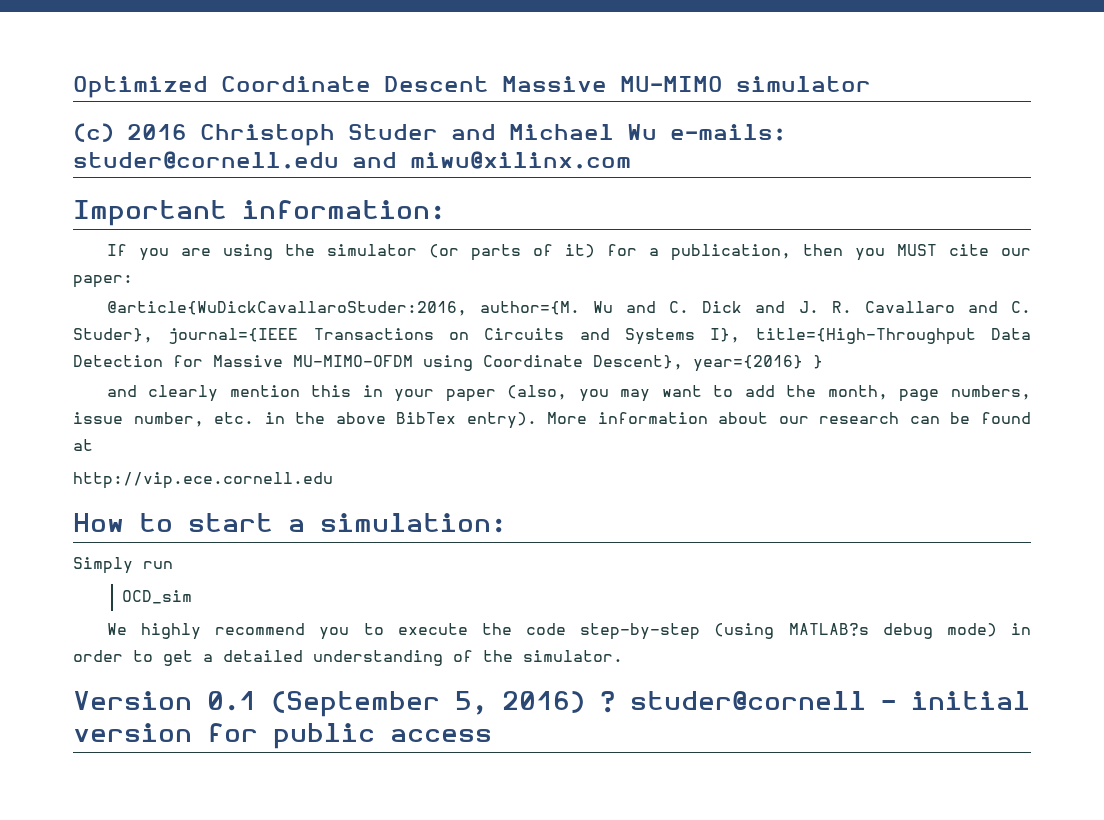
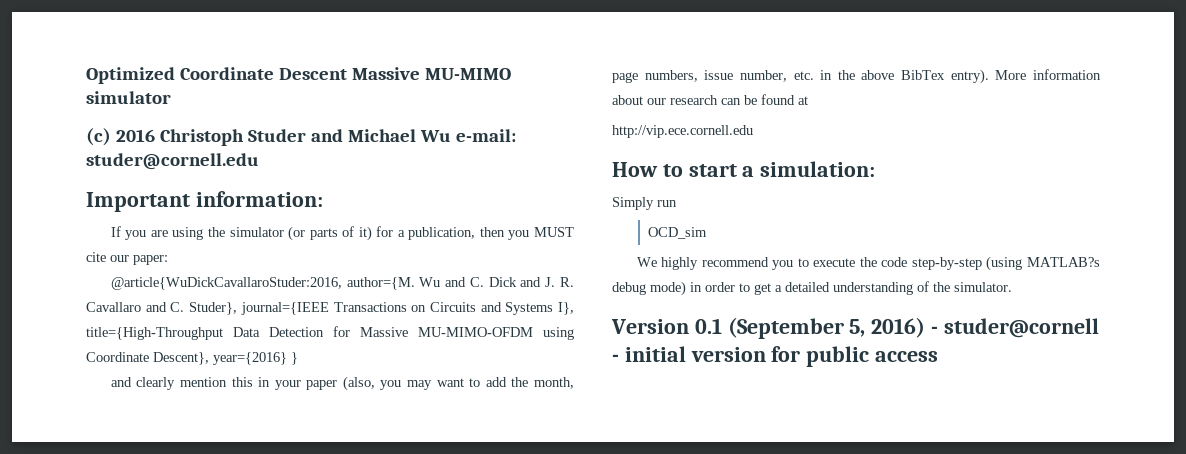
- (c) 2016 Christoph Studer and Michael Wu e-mails: studer@cornell.edu and miwu@xilinx.com
+ (c) 2016 Christoph Studer and Michael Wu e-mail: studer@cornell.edu
- Version 0.1 (September 5, 2016) ? studer@cornell - initial version for public access
+ Version 0.1 (September 5, 2016) - studer@cornell - initial version for public access

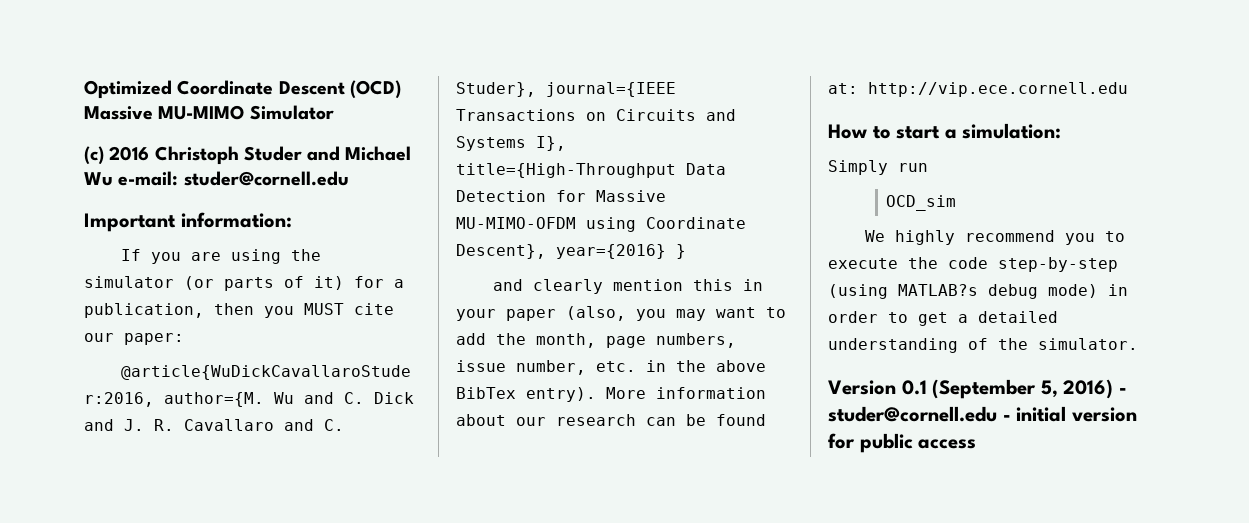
- Optimized Coordinate Descent Massive MU-MIMO simulator
+ Optimized Coordinate Descent (OCD) Massive MU-MIMO Simulator
- More information about our research can be found at
- http://vip.ece.cornell.edu
+ More information about our research can be found at: http://vip.ece.cornell.edu
- Version 0.1 (September 5, 2016) - studer@cornell - initial version for public access
+ Version 0.1 (September 5, 2016) - studer@cornell.edu - initial version for public access

